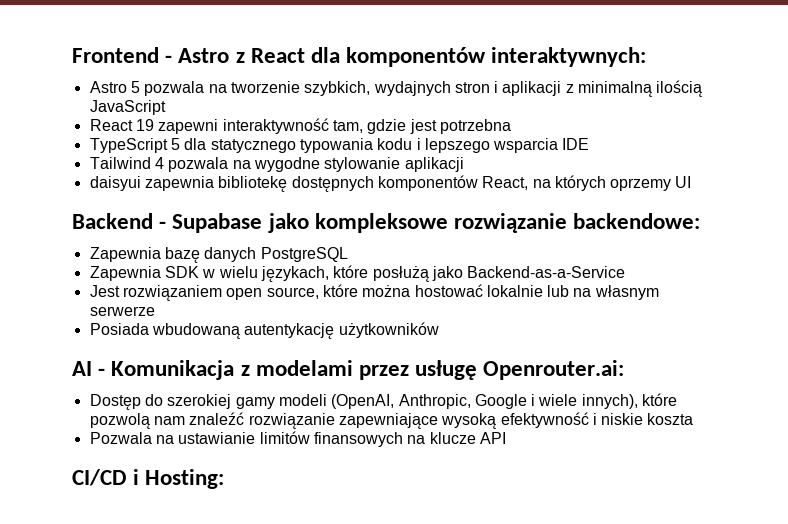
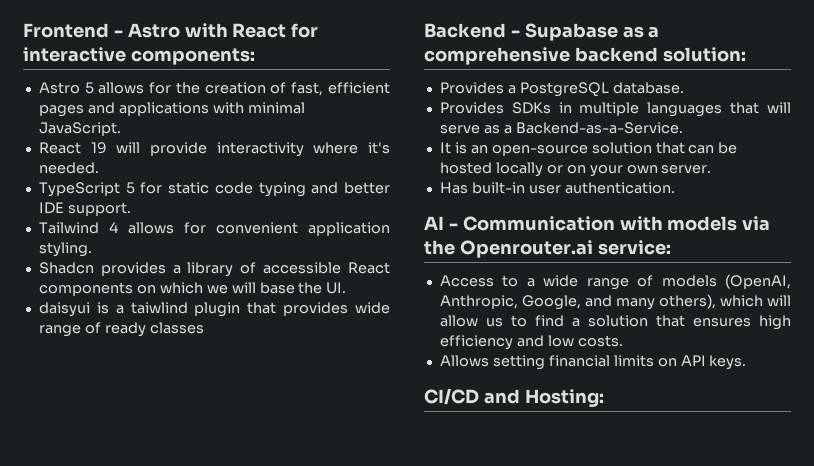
- Frontend - Astro z React dla komponentów interaktywnych:
- Astro 5 pozwala na tworzenie szybkich, wydajnych stron i aplikacji z minimalną ilością JavaScript
- React 19 zapewni interaktywność tam, gdzie jest potrzebna
- TypeScript 5 dla statycznego typowania kodu i lepszego wsparcia IDE
+ Frontend - Astro with React for interactive components:
+ Astro 5 allows for the creation of fast, efficient pages and applications with minimal JavaScript.
+ React 19 will provide interactivity where it's needed.
+ TypeScript 5 for static code typing and better IDE support.
- Tailwind 4 pozwala na wygodne stylowanie aplikacji
- daisyui zapewnia bibliotekę dostępnych komponentów React, na których oprzemy UI
- Backend - Supabase jako kompleksowe rozwiązanie backendowe:
- Zapewnia bazę danych PostgreSQL
- Zapewnia SDK w wielu językach, które posłużą jako Backend-as-a-Service
- Jest rozwiązaniem open source, które można hostować lokalnie lub na własnym serwerze
- Posiada wbudowaną autentykację użytkowników
- AI - Komunikacja z modelami przez usługę Openrouter.ai:
- Dostęp do szerokiej gamy modeli (OpenAI, Anthropic, Google i wiele innych), które pozwolą nam znaleźć rozwiązanie zapewniające wysoką efektywność i niskie koszta
- Pozwala na ustawianie limitów finansowych na klucze API
+ Tailwind 4 allows for convenient application styling.
+ Shadcn provides a library of accessible React components on which we will base the UI.
+ daisyui is a taiwlind plugin that provides wide range of ready classes
+ Backend - Supabase as a comprehensive backend solution:
+ Provides a PostgreSQL database.
+ Provides SDKs in multiple languages that will serve as a Backend-as-a-Service.
+ It is an open-source solution that can be hosted locally or on your own server.
+ Has built-in user authentication.
+ AI - Communication with models via the Openrouter.ai service:
+ Access to a wide range of models (OpenAI, Anthropic, Google, and many others), which will allow us to find a solution that ensures high efficiency and low costs.
+ Allows setting financial limits on API keys.
- CI/CD i Hosting:
+ CI/CD and Hosting:

